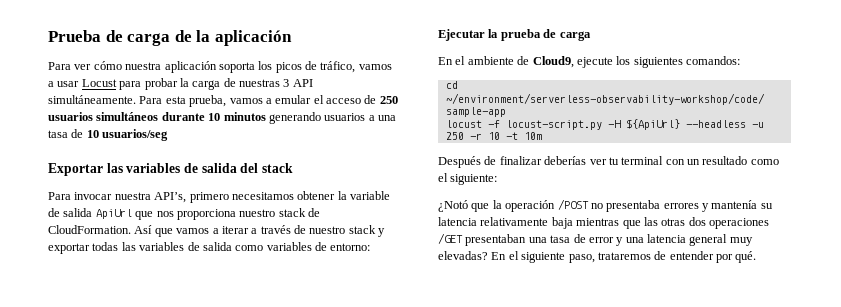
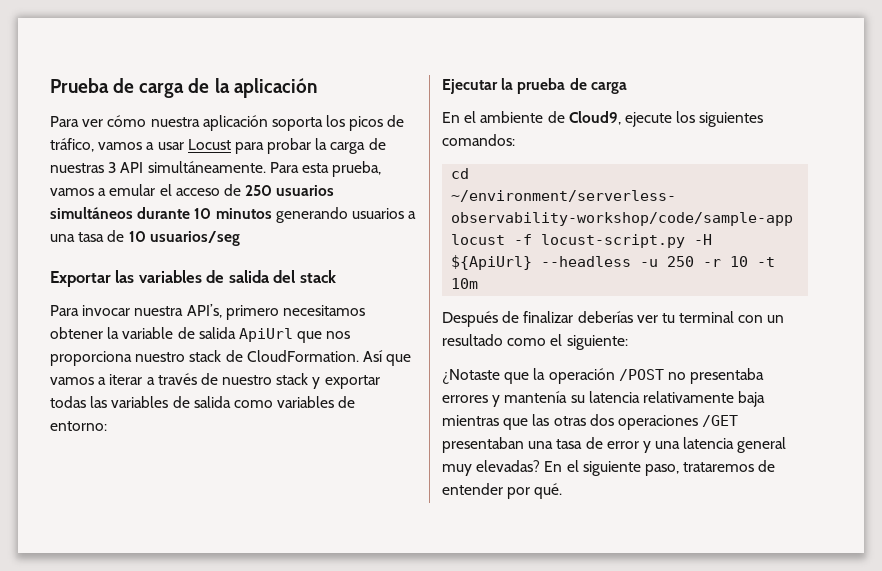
- ¿Notó que la operación /POST no presentaba errores y mantenía su latencia relativamente baja mientras que las otras dos operaciones /GET presentaban una tasa de error y una latencia general muy elevadas?
+ ¿Notaste que la operación /POST no presentaba errores y mantenía su latencia relativamente baja mientras que las otras dos operaciones /GET presentaban una tasa de error y una latencia general muy elevadas?

